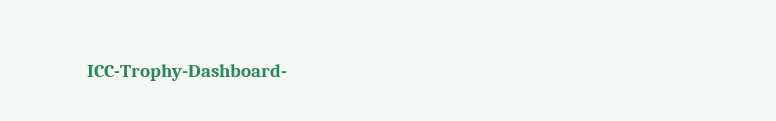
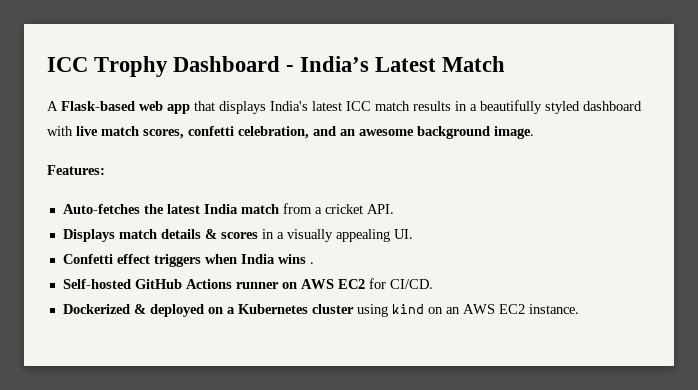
- ICC-Trophy-Dashboard-
+ ICC Trophy Dashboard - India’s Latest Match
+ A Flask-based web app that displays India's latest ICC match results in a beautifully styled dashboard with live match scores, confetti celebration, and an awesome background image.
+ Features:
+ Auto-fetches the latest India match from a cricket API.
+ Displays match details & scores in a visually appealing UI.
+ Confetti effect triggers when India wins .
+ Self-hosted GitHub Actions runner on AWS EC2 for CI/CD.
+ Dockerized & deployed on a Kubernetes cluster using kind on an AWS EC2 instance.

